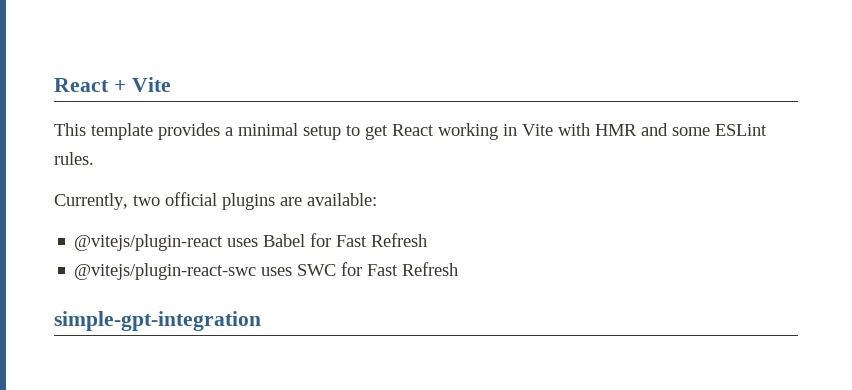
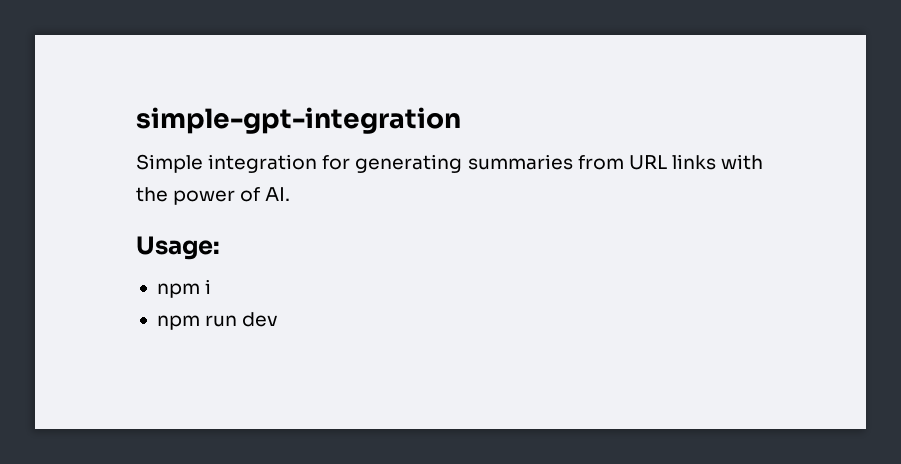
- React + Vite
- This template provides a minimal setup to get React working in Vite with HMR and some ESLint rules.
- Currently, two official plugins are available:
- @vitejs/plugin-react uses Babel for Fast Refresh
- @vitejs/plugin-react-swc uses SWC for Fast Refresh
  simple-gpt-integration
+ Simple integration for generating summaries from URL links with the power of AI.
+ Usage:
+ npm i
+ npm run dev

